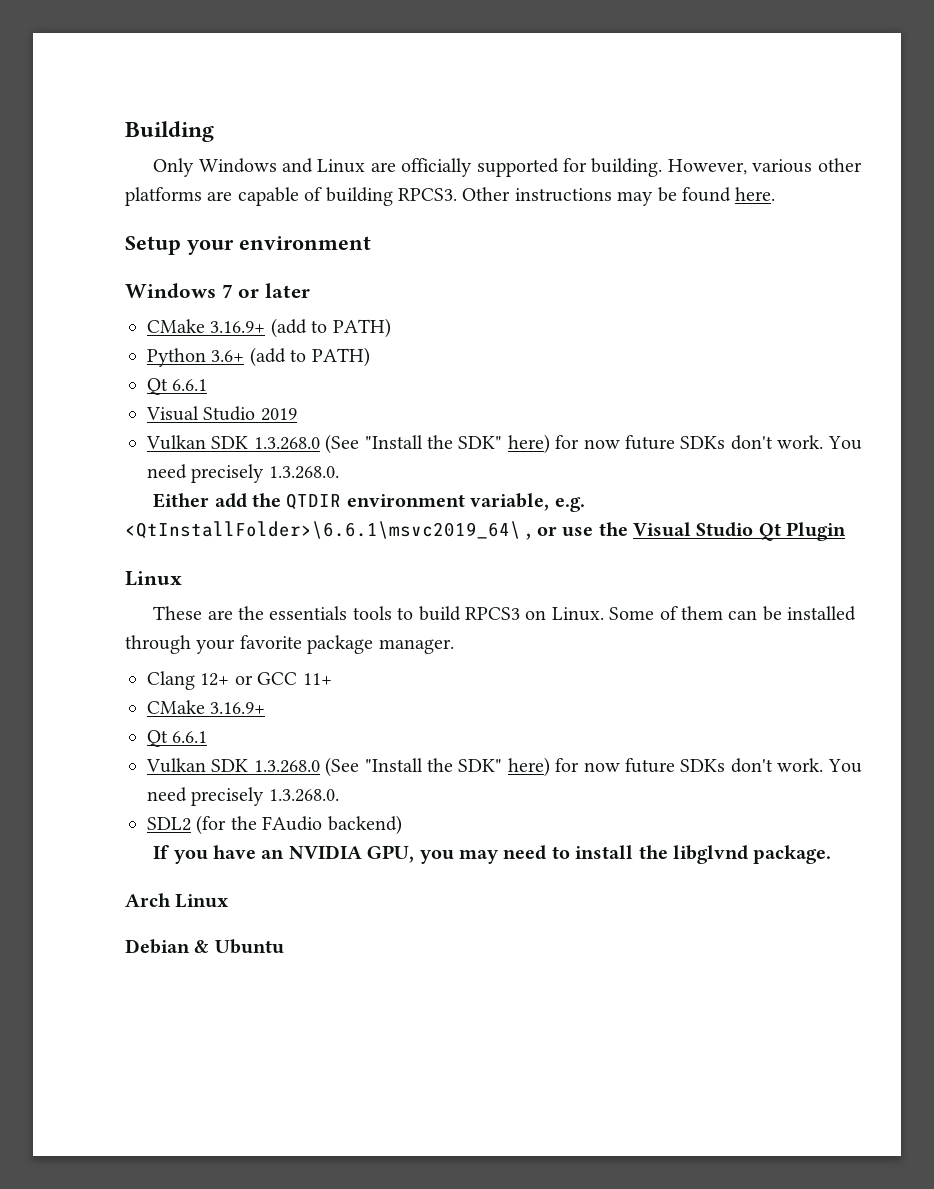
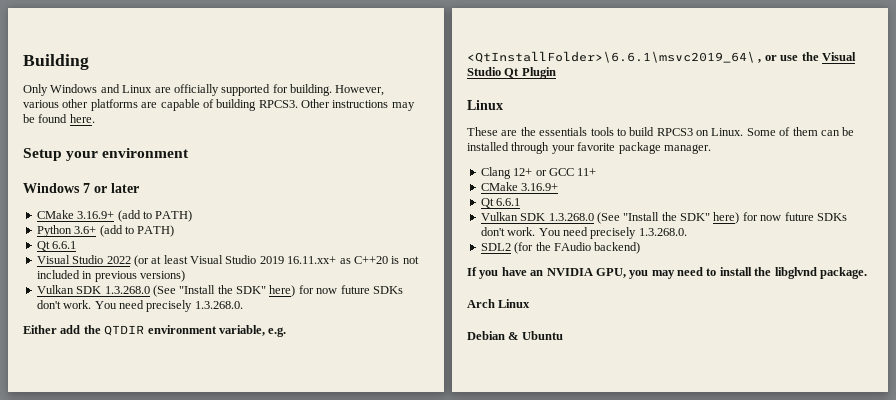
- Visual Studio 2019
+ Visual Studio 2022 (or at least Visual Studio 2019 16.11.xx+ as C++20 is not included in previous versions)

